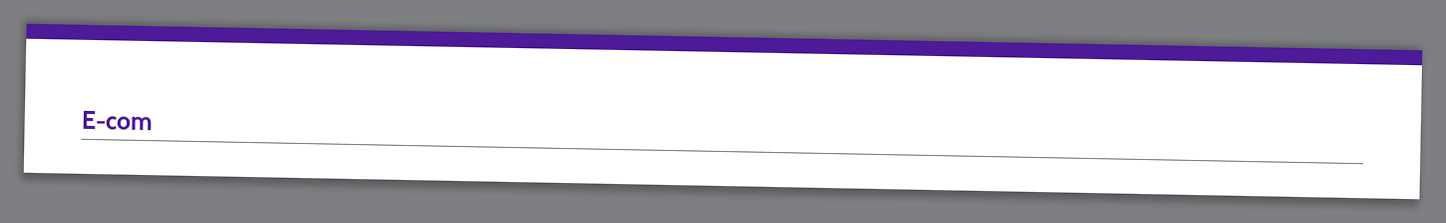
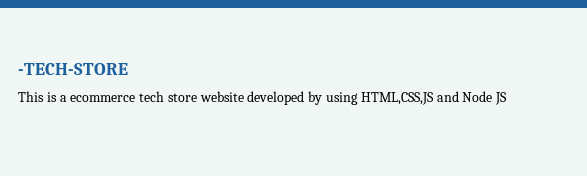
- E-com
+ -TECH-STORE
+ This is a ecommerce tech store website developed by using HTML,CSS,JS and Node JS

